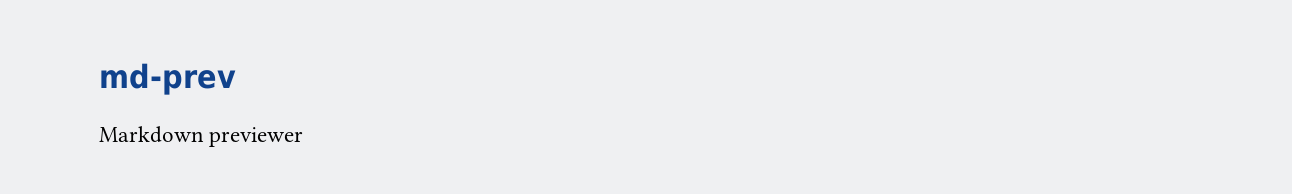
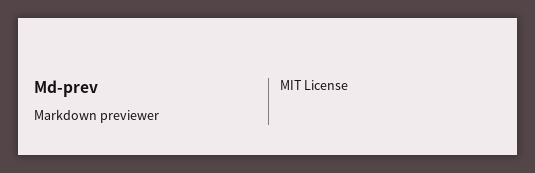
- md-prev
+ Md-prev
+ MIT License

